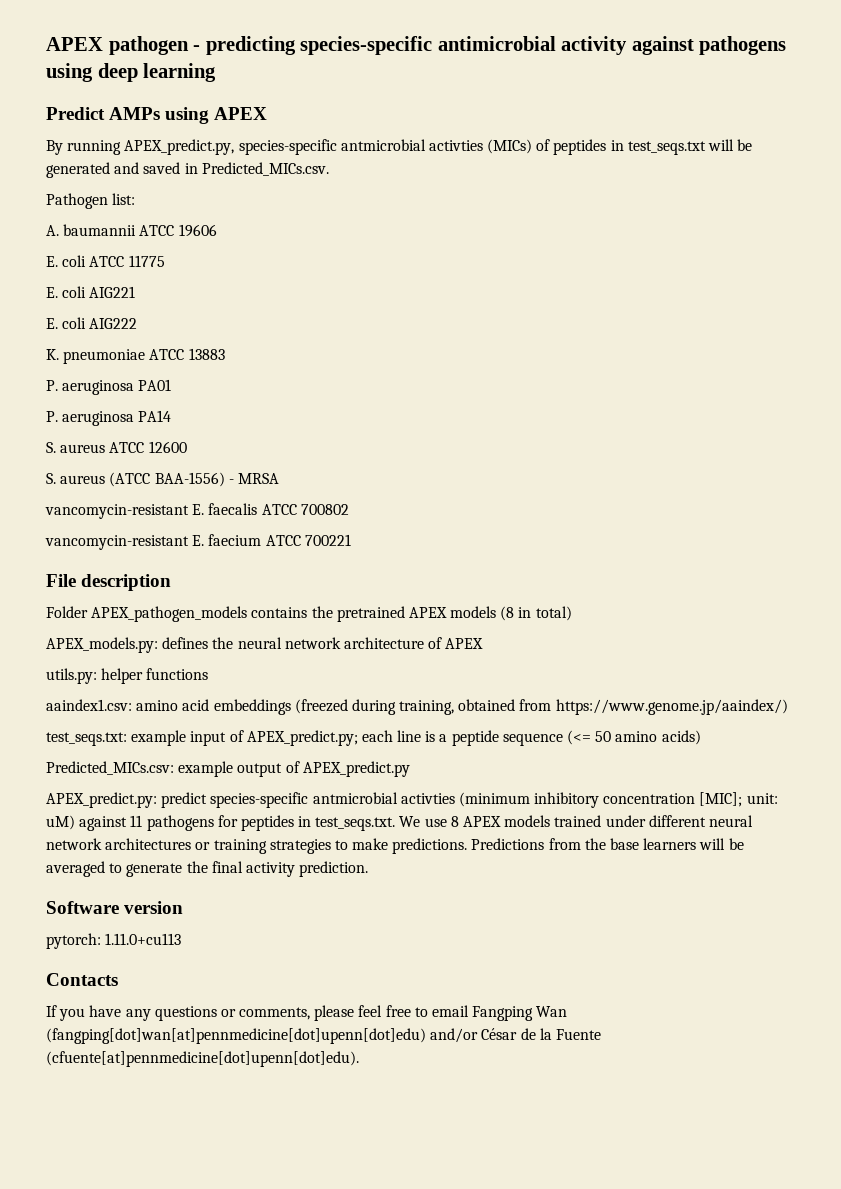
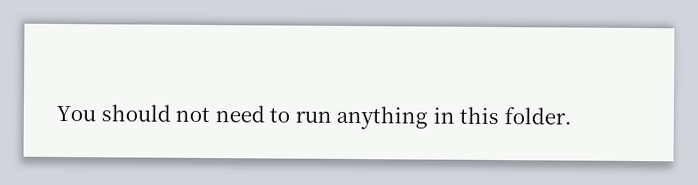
- APEX pathogen - predicting species-specific antimicrobial activity against pathogens using deep learning
- Predict AMPs using APEX
- By running APEX_predict.py, species-specific antmicrobial activties (MICs) of peptides in test_seqs.txt will be generated and saved in Predicted_MICs.csv.
- Pathogen list:
- A. baumannii ATCC 19606
- E. coli ATCC 11775
- E. coli AIG221
- E. coli AIG222
- K. pneumoniae ATCC 13883
- P. aeruginosa PA01
- P. aeruginosa PA14
- S. aureus ATCC 12600
- S. aureus (ATCC BAA-1556) - MRSA
- vancomycin-resistant E. faecalis ATCC 700802
- vancomycin-resistant E. faecium ATCC 700221
- File description
- Folder APEX_pathogen_models contains the pretrained APEX models (8 in total)
- APEX_models.py: defines the neural network architecture of APEX
- utils.py: helper functions
- aaindex1.csv: amino acid embeddings (freezed during training, obtained from https://www.genome.jp/aaindex/)
- test_seqs.txt: example input of APEX_predict.py; each line is a peptide sequence (<= 50 amino acids)
- Predicted_MICs.csv: example output of APEX_predict.py
- APEX_predict.py: predict species-specific antmicrobial activties (minimum inhibitory concentration [MIC]; unit: uM) against 11 pathogens for peptides in test_seqs.txt. We use 8 APEX models trained under different neural network architectures or training strategies to make predictions. Predictions from the base learners will be averaged to generate the final activity prediction.
- Software version
- pytorch: 1.11.0+cu113
- Contacts
- If you have any questions or comments, please feel free to email Fangping Wan (fangping[dot]wan[at]pennmedicine[dot]upenn[dot]edu) and/or César de la Fuente (cfuente[at]pennmedicine[dot]upenn[dot]edu).
+ You should not need to run anything in this folder.

